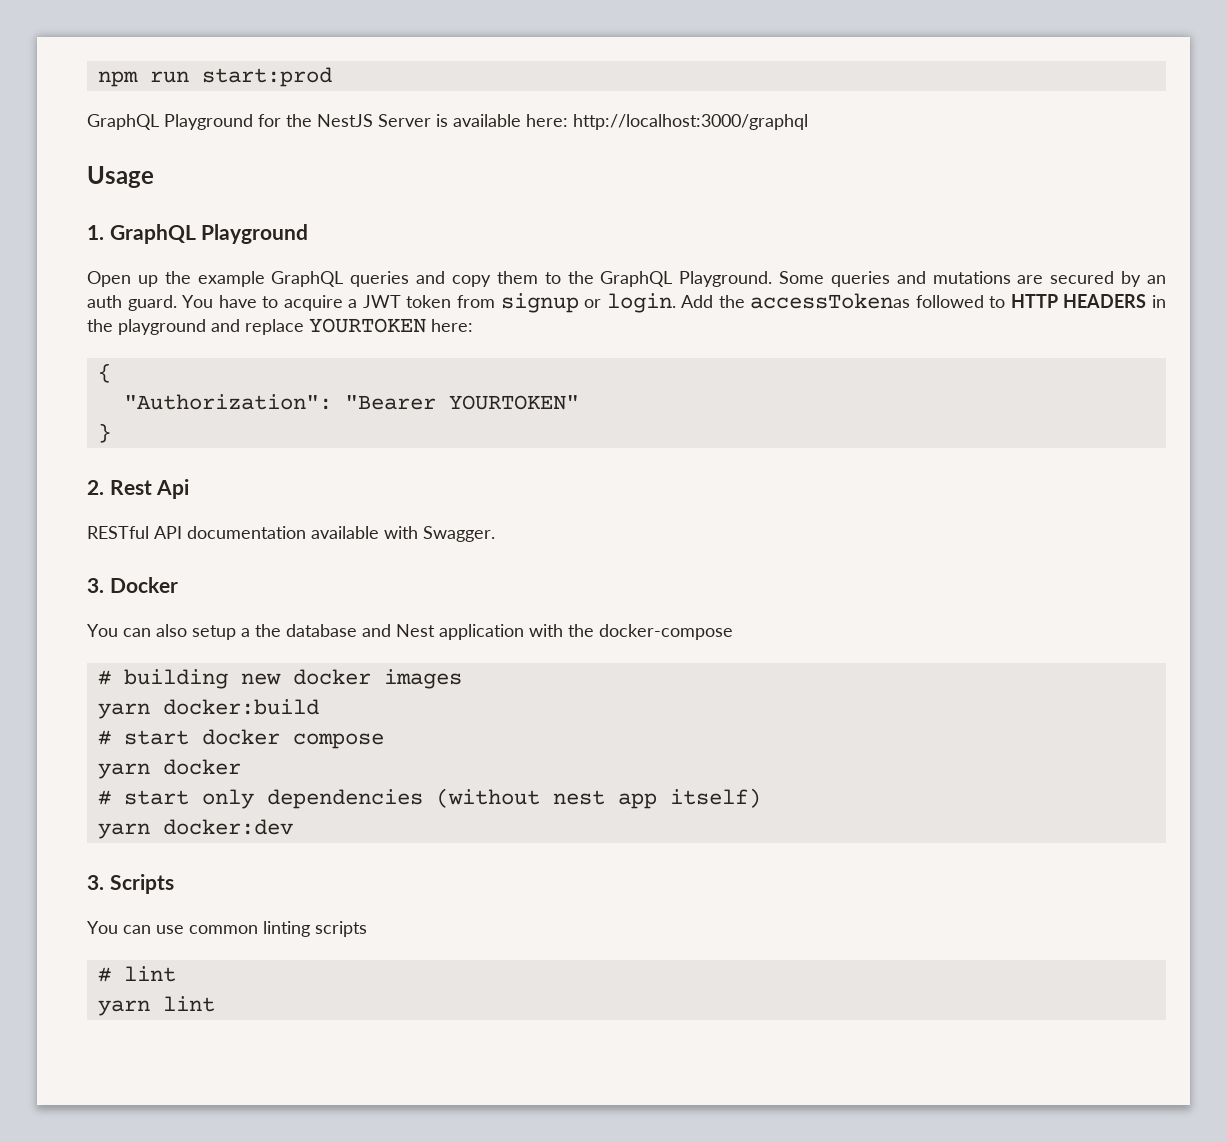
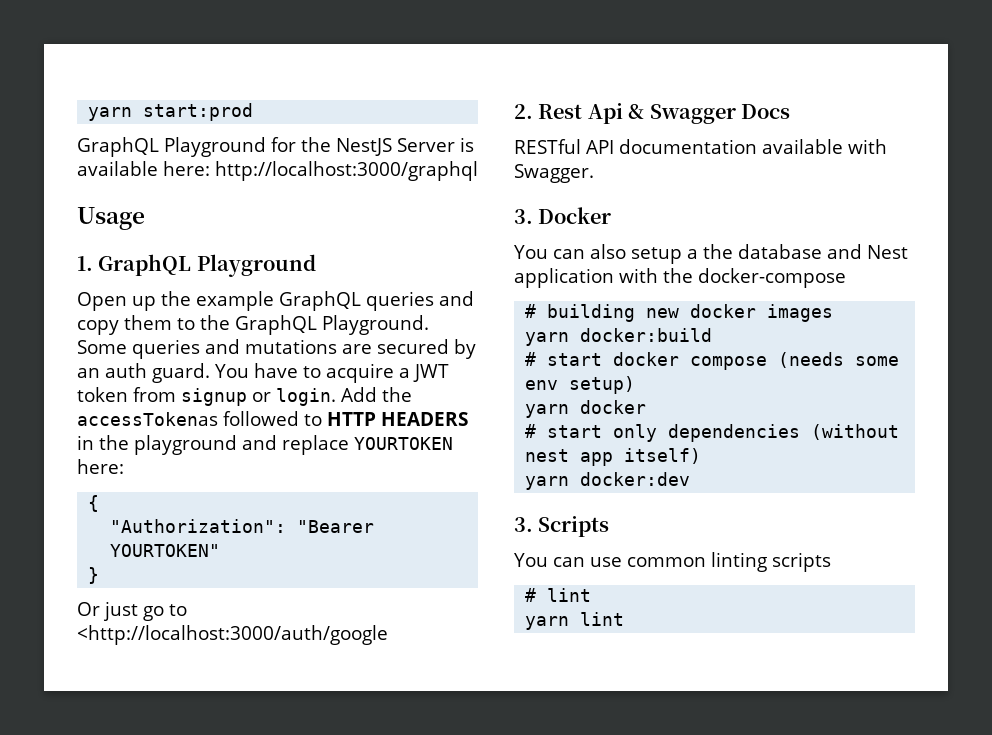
- npm run start:prod
+ yarn start:prod
+ Or just go to <http://localhost:3000/auth/google
- 2. Rest Api
+ 2. Rest Api & Swagger Docs
- # start docker compose
+ # start docker compose (needs some env setup)

